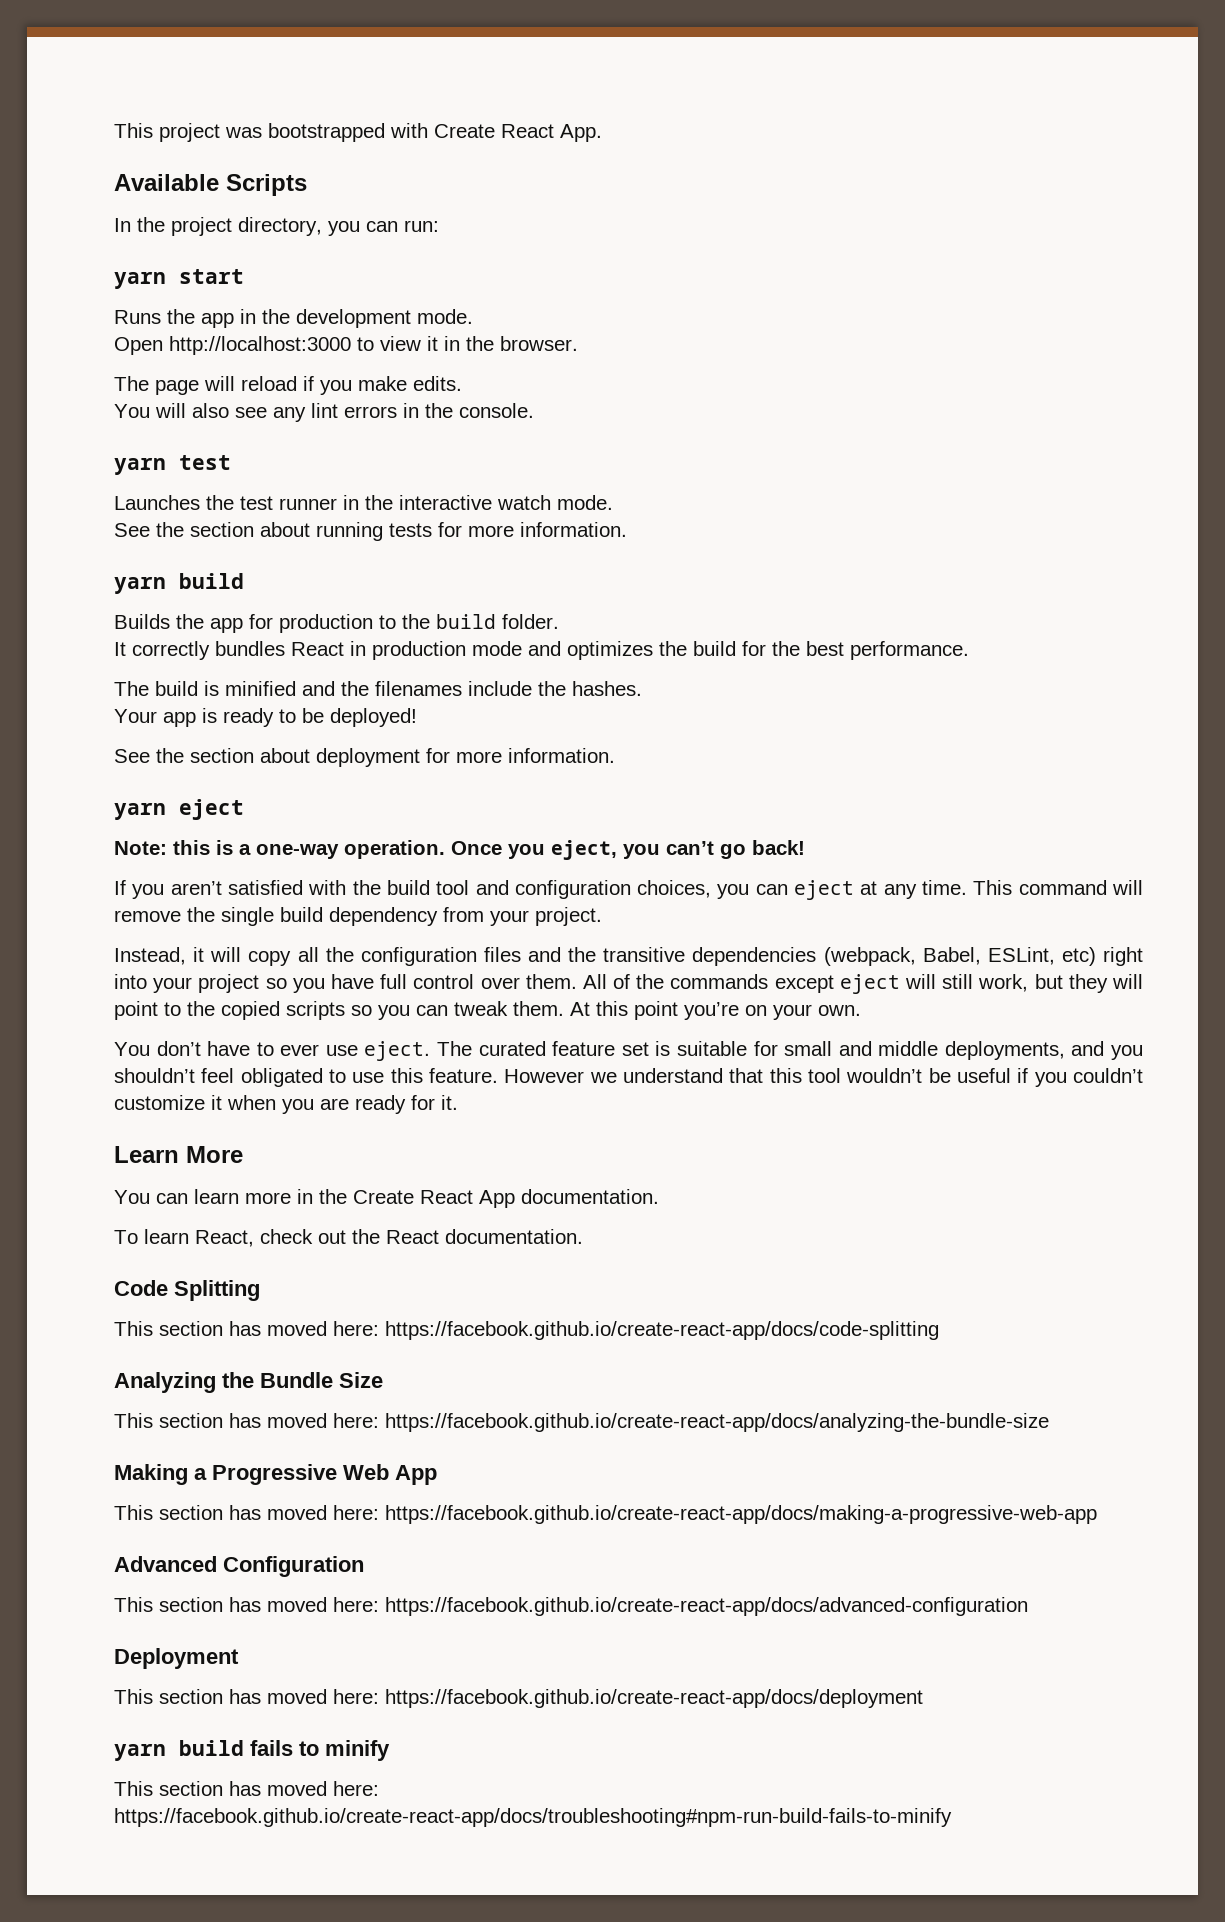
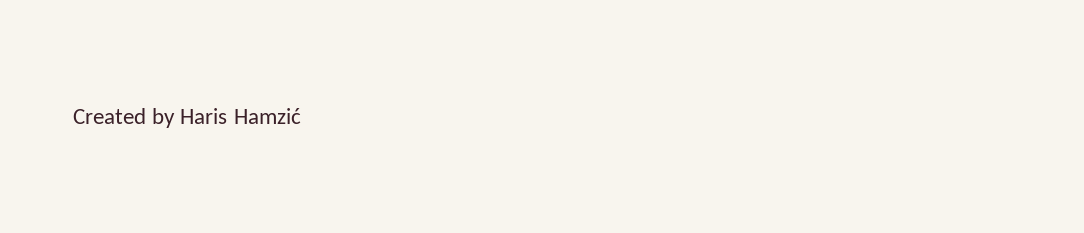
- This project was bootstrapped with Create React App.
- Available Scripts
- In the project directory, you can run:
- yarn start
- Runs the app in the development mode.
- Open http://localhost:3000 to view it in the browser.
- The page will reload if you make edits.
- You will also see any lint errors in the console.
- yarn test
- Launches the test runner in the interactive watch mode.
- See the section about running tests for more information.
- yarn build
- Builds the app for production to the build folder.
- It correctly bundles React in production mode and optimizes the build for the best performance.
- The build is minified and the filenames include the hashes.
- Your app is ready to be deployed!
- See the section about deployment for more information.
- yarn eject
- Note: this is a one-way operation. Once you eject, you can’t go back!
- If you aren’t satisfied with the build tool and configuration choices, you can eject at any time. This command will remove the single build dependency from your project.
- Instead, it will copy all the configuration files and the transitive dependencies (webpack, Babel, ESLint, etc) right into your project so you have full control over them. All of the commands except eject will still work, but they will point to the copied scripts so you can tweak them. At this point you’re on your own.
- You don’t have to ever use eject. The curated feature set is suitable for small and middle deployments, and you shouldn’t feel obligated to use this feature. However we understand that this tool wouldn’t be useful if you couldn’t customize it when you are ready for it.
- Learn More
- You can learn more in the Create React App documentation.
- To learn React, check out the React documentation.
- Code Splitting
- This section has moved here: https://facebook.github.io/create-react-app/docs/code-splitting
- Analyzing the Bundle Size
- This section has moved here: https://facebook.github.io/create-react-app/docs/analyzing-the-bundle-size
- Making a Progressive Web App
- This section has moved here: https://facebook.github.io/create-react-app/docs/making-a-progressive-web-app
- Advanced Configuration
- This section has moved here: https://facebook.github.io/create-react-app/docs/advanced-configuration
- Deployment
- This section has moved here: https://facebook.github.io/create-react-app/docs/deployment
- yarn build fails to minify
- This section has moved here: https://facebook.github.io/create-react-app/docs/troubleshooting#npm-run-build-fails-to-minify
+ Created by Haris Hamzić

